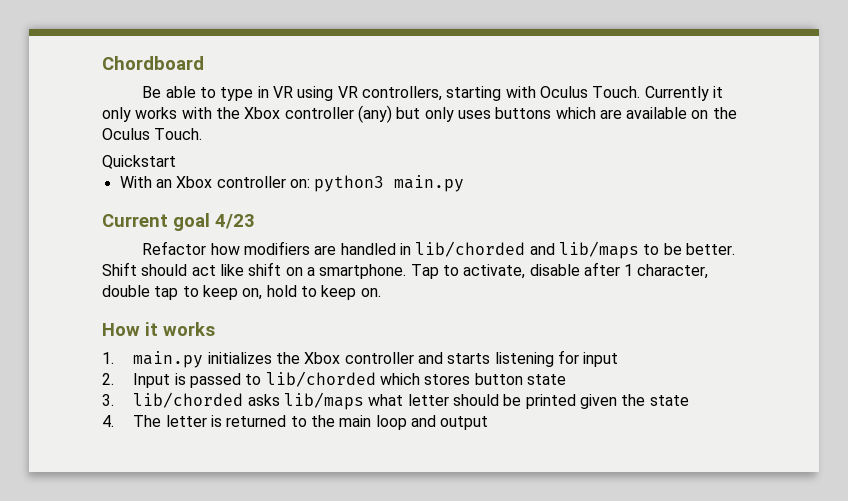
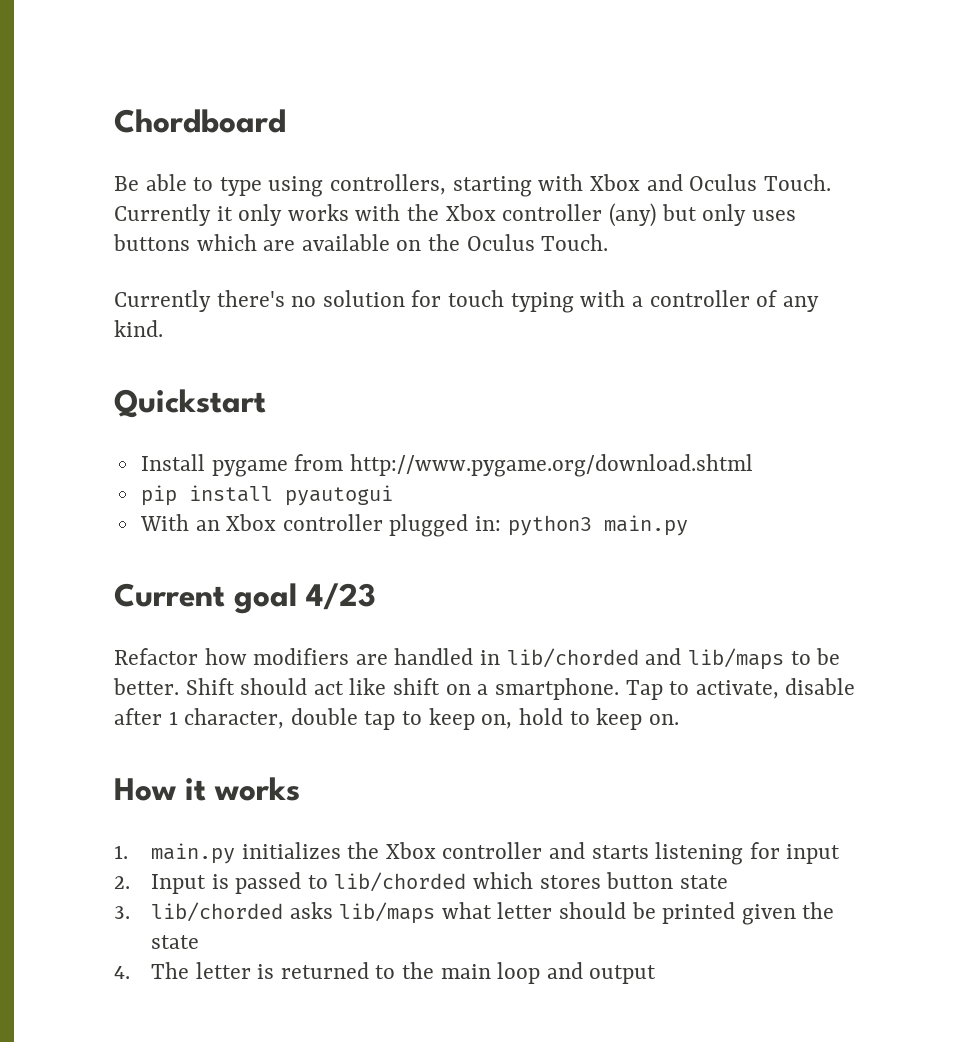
- Be able to type in VR using VR controllers, starting with Oculus Touch.
+ Be able to type using controllers, starting with Xbox and Oculus Touch.
+ Currently there's no solution for touch typing with a controller of any kind.
  Quickstart
+ Install pygame from http://www.pygame.org/download.shtml
+ pip install pyautogui
- With an Xbox controller on: python3 main.py
+ With an Xbox controller plugged in: python3 main.py

